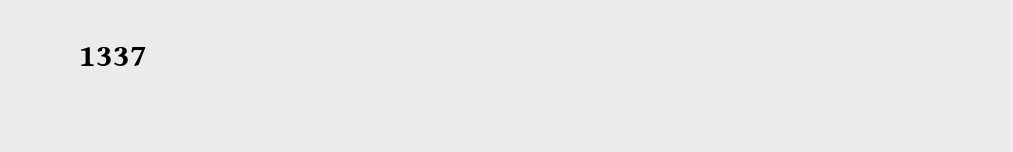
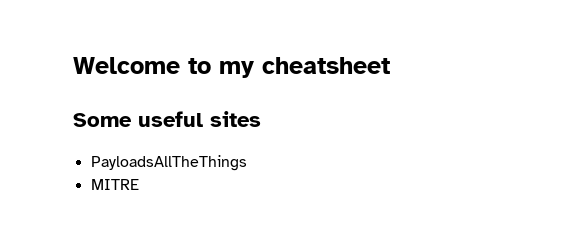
- 1337
+ Welcome to my cheatsheet
+ Some useful sites
+ PayloadsAllTheThings
+ MITRE

